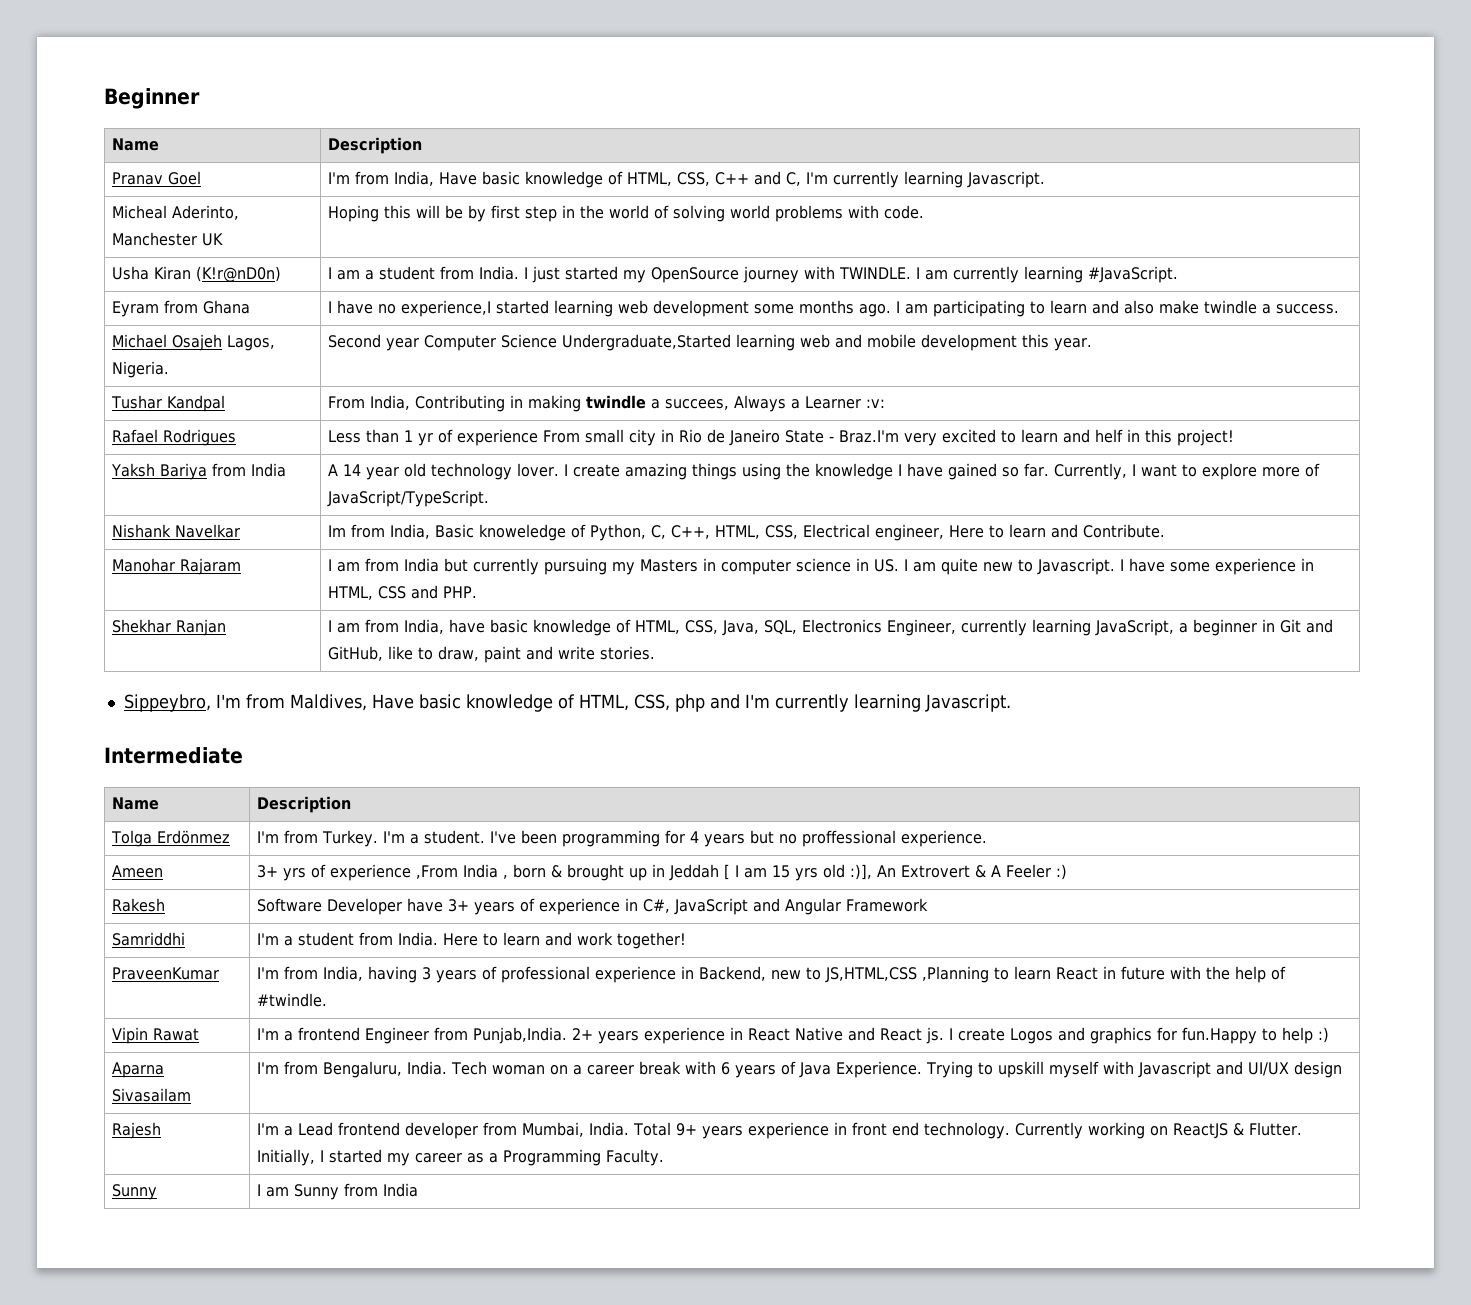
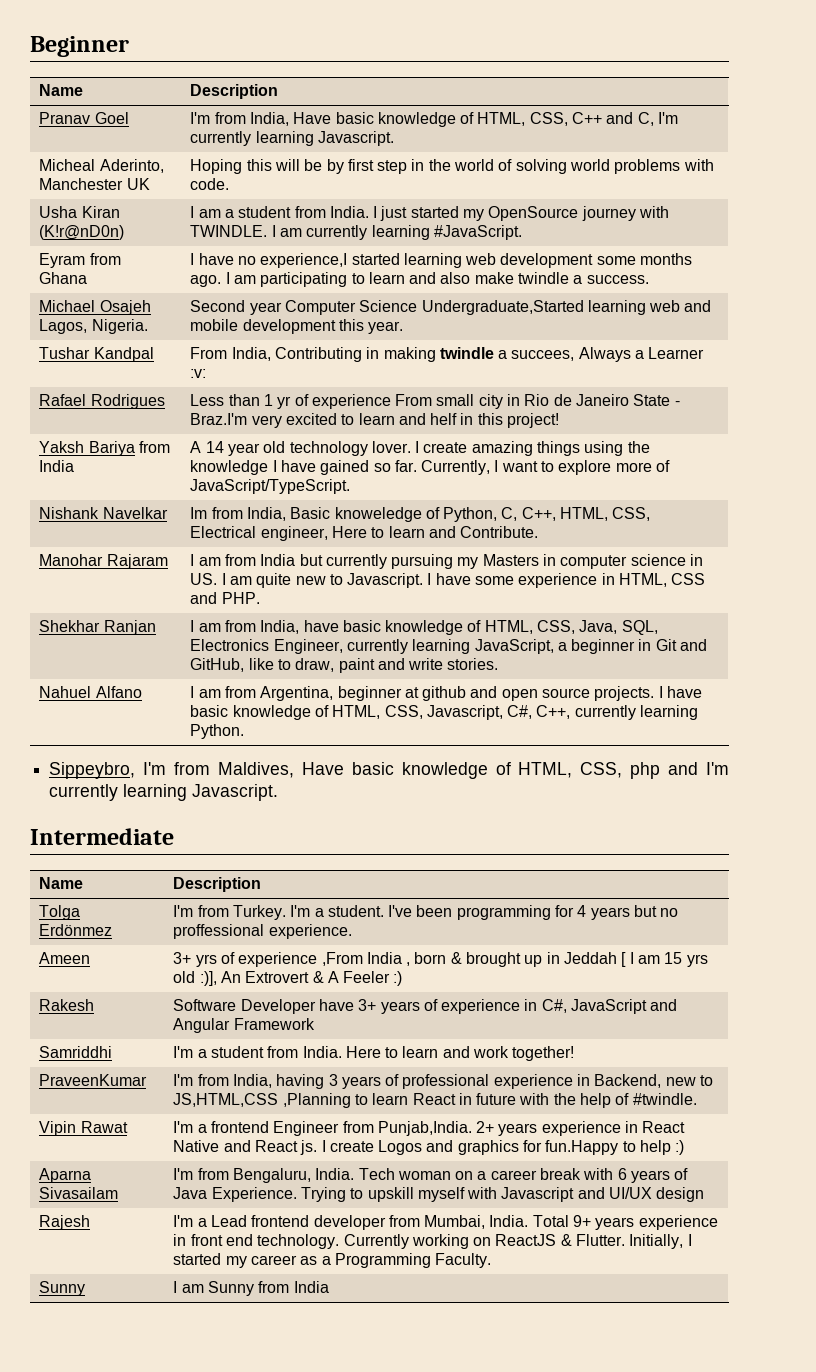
+ Nahuel Alfano | I am from Argentina, beginner at github and open source projects. I have basic knowledge of HTML, CSS, Javascript, C#, C++, currently learning Python.

